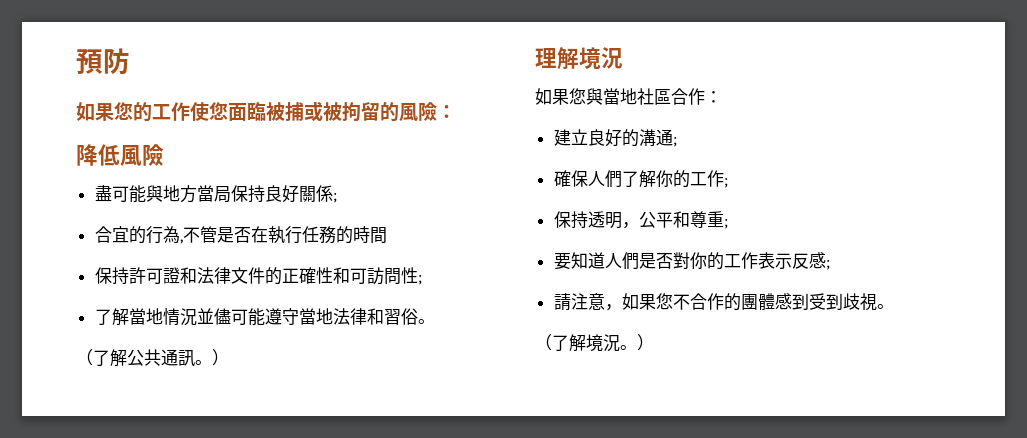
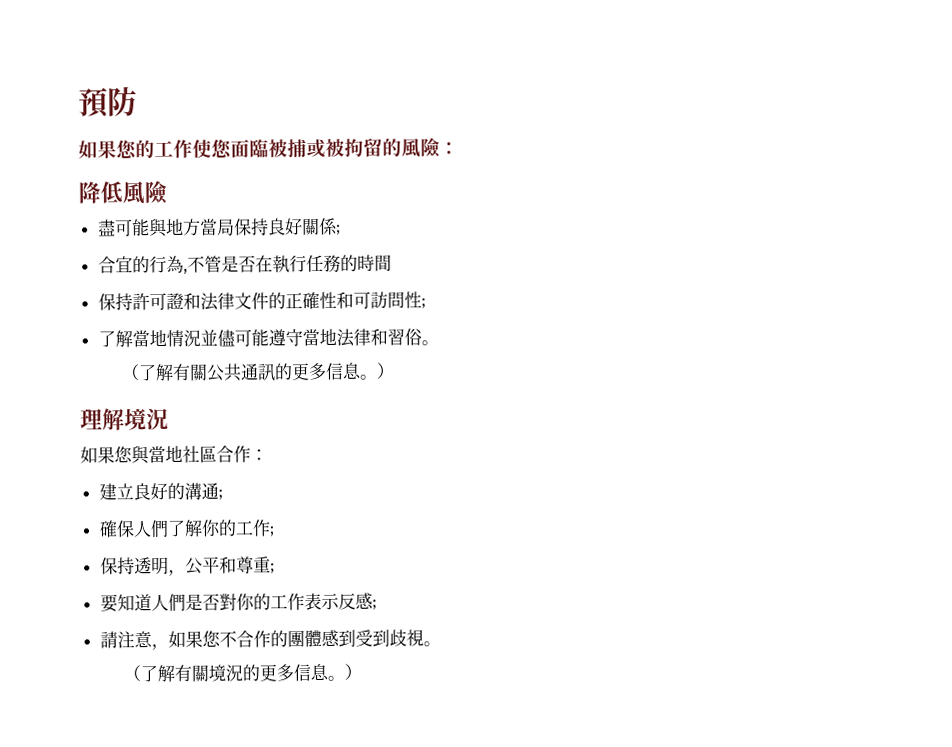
- （了解公共通訊。）
+ （了解有關公共通訊的更多信息。）
- （了解境況。）
+ （了解有關境況的更多信息。）

